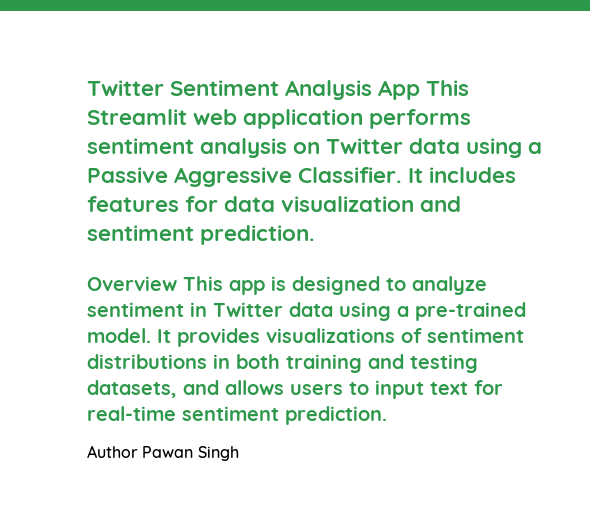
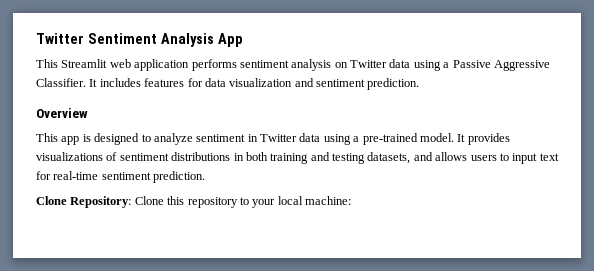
- Twitter Sentiment Analysis App This Streamlit web application performs sentiment analysis on Twitter data using a Passive Aggressive Classifier.
+ Twitter Sentiment Analysis App
+ This Streamlit web application performs sentiment analysis on Twitter data using a Passive Aggressive Classifier.
- Overview This app is designed to analyze sentiment in Twitter data using a pre-trained model.
+ Overview
+ This app is designed to analyze sentiment in Twitter data using a pre-trained model.
- Author Pawan Singh
+ Clone Repository: Clone this repository to your local machine:

